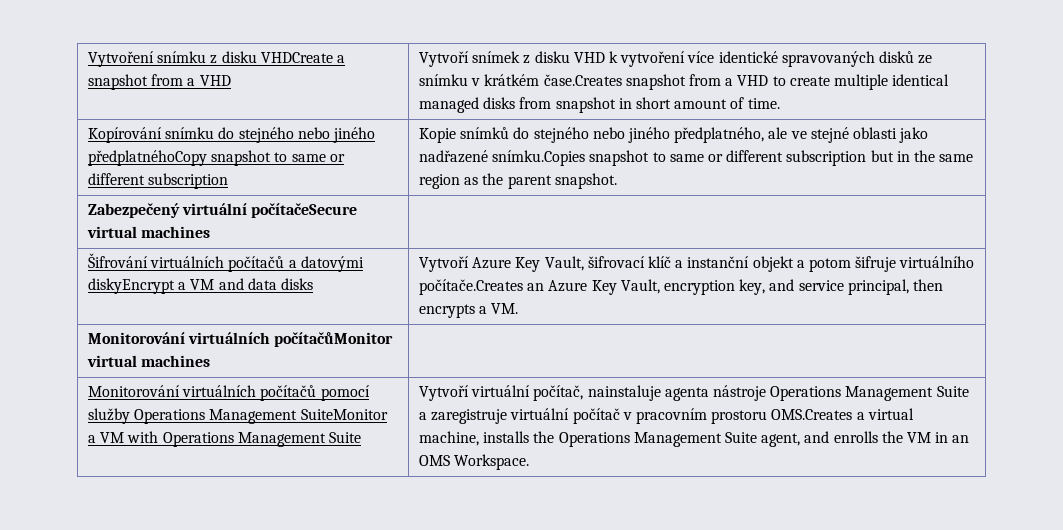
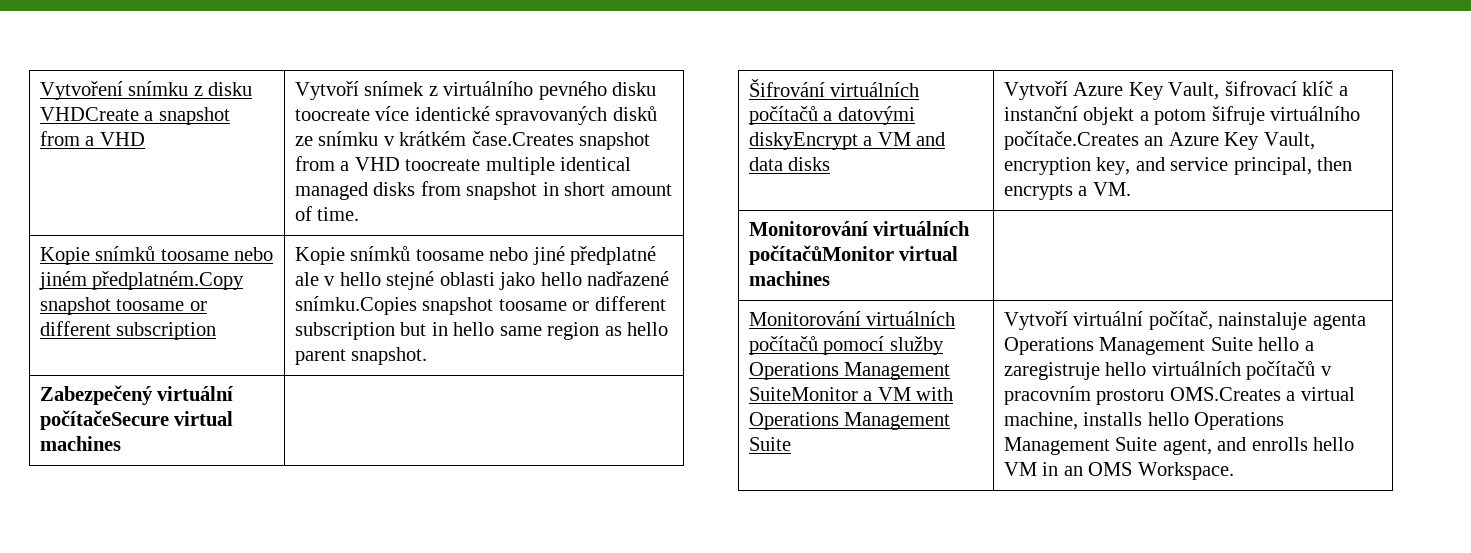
- Vytvoří snímek z disku VHD k vytvoření více identické spravovaných disků ze snímku v krátkém čase.Creates snapshot from a VHD to create multiple identical managed disks from snapshot in short amount of time.
+ Vytvoří snímek z virtuálního pevného disku toocreate více identické spravovaných disků ze snímku v krátkém čase.Creates snapshot from a VHD toocreate multiple identical managed disks from snapshot in short amount of time.
- Kopírování snímku do stejného nebo jiného předplatnéhoCopy snapshot to same or different subscription
+ Kopie snímků toosame nebo jiném předplatném.Copy snapshot toosame or different subscription
- Kopie snímků do stejného nebo jiného předplatného, ale ve stejné oblasti jako nadřazené snímku.Copies snapshot to same or different subscription but in the same region as the parent snapshot.
+ Kopie snímků toosame nebo jiné předplatné ale v hello stejné oblasti jako hello nadřazené snímku.Copies snapshot toosame or different subscription but in hello same region as hello parent snapshot.
- Vytvoří virtuální počítač, nainstaluje agenta nástroje Operations Management Suite a zaregistruje virtuální počítač v pracovním prostoru OMS.Creates a virtual machine, installs the Operations Management Suite agent, and enrolls the VM in an OMS Workspace.
+ Vytvoří virtuální počítač, nainstaluje agenta Operations Management Suite hello a zaregistruje hello virtuálních počítačů v pracovním prostoru OMS.Creates a virtual machine, installs hello Operations Management Suite agent, and enrolls hello VM in an OMS Workspace.

